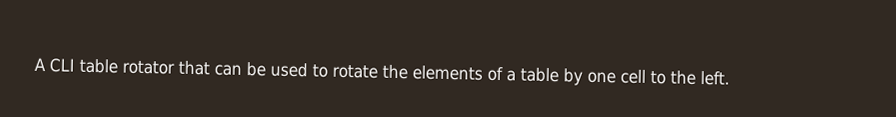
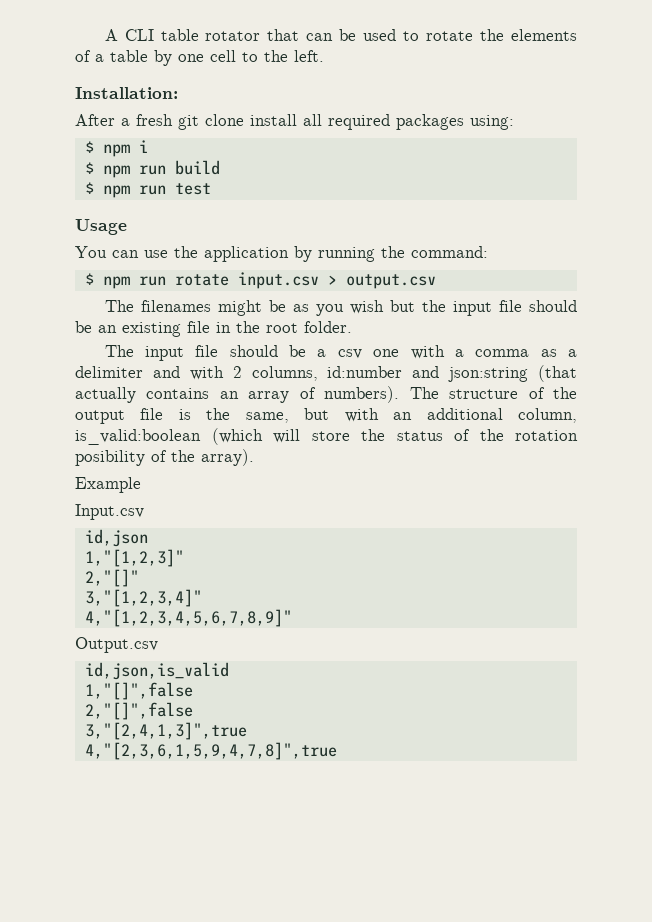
+ Installation:
+ After a fresh git clone install all required packages using:
+ $ npm i
+ $ npm run build
+ $ npm run test
+ Usage
+ You can use the application by running the command:
+ $ npm run rotate input.csv > output.csv
+ The filenames might be as you wish but the input file should be an existing file in the root folder.
+ The input file should be a csv one with a comma as a delimiter and with 2 columns, id:number and json:string (that actually contains an array of numbers). The structure of the output file is the same, but with an additional column, is_valid:boolean (which will store the status of the rotation posibility of the array).
+ Example
+ Input.csv
+ id,json
+ 1,"[1,2,3]"
+ 2,"[]"
+ 3,"[1,2,3,4]"
+ 4,"[1,2,3,4,5,6,7,8,9]"
+ Output.csv
+ id,json,is_valid
+ 1,"[]",false
+ 2,"[]",false
+ 3,"[2,4,1,3]",true
+ 4,"[2,3,6,1,5,9,4,7,8]",true

